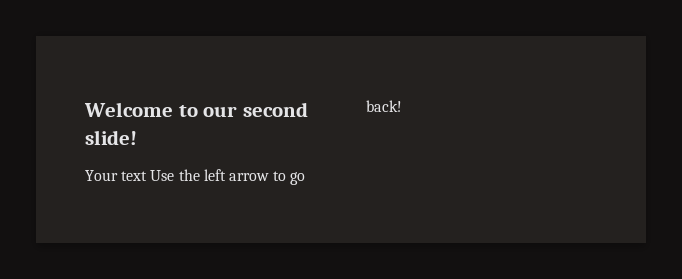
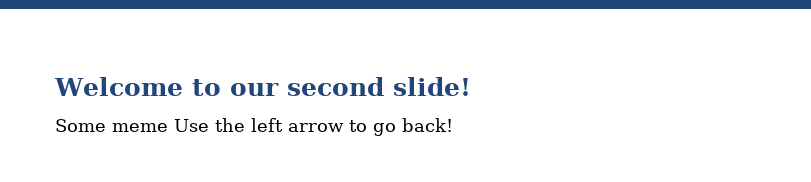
- Your text Use the left arrow to go back!
+ Some meme Use the left arrow to go back!

